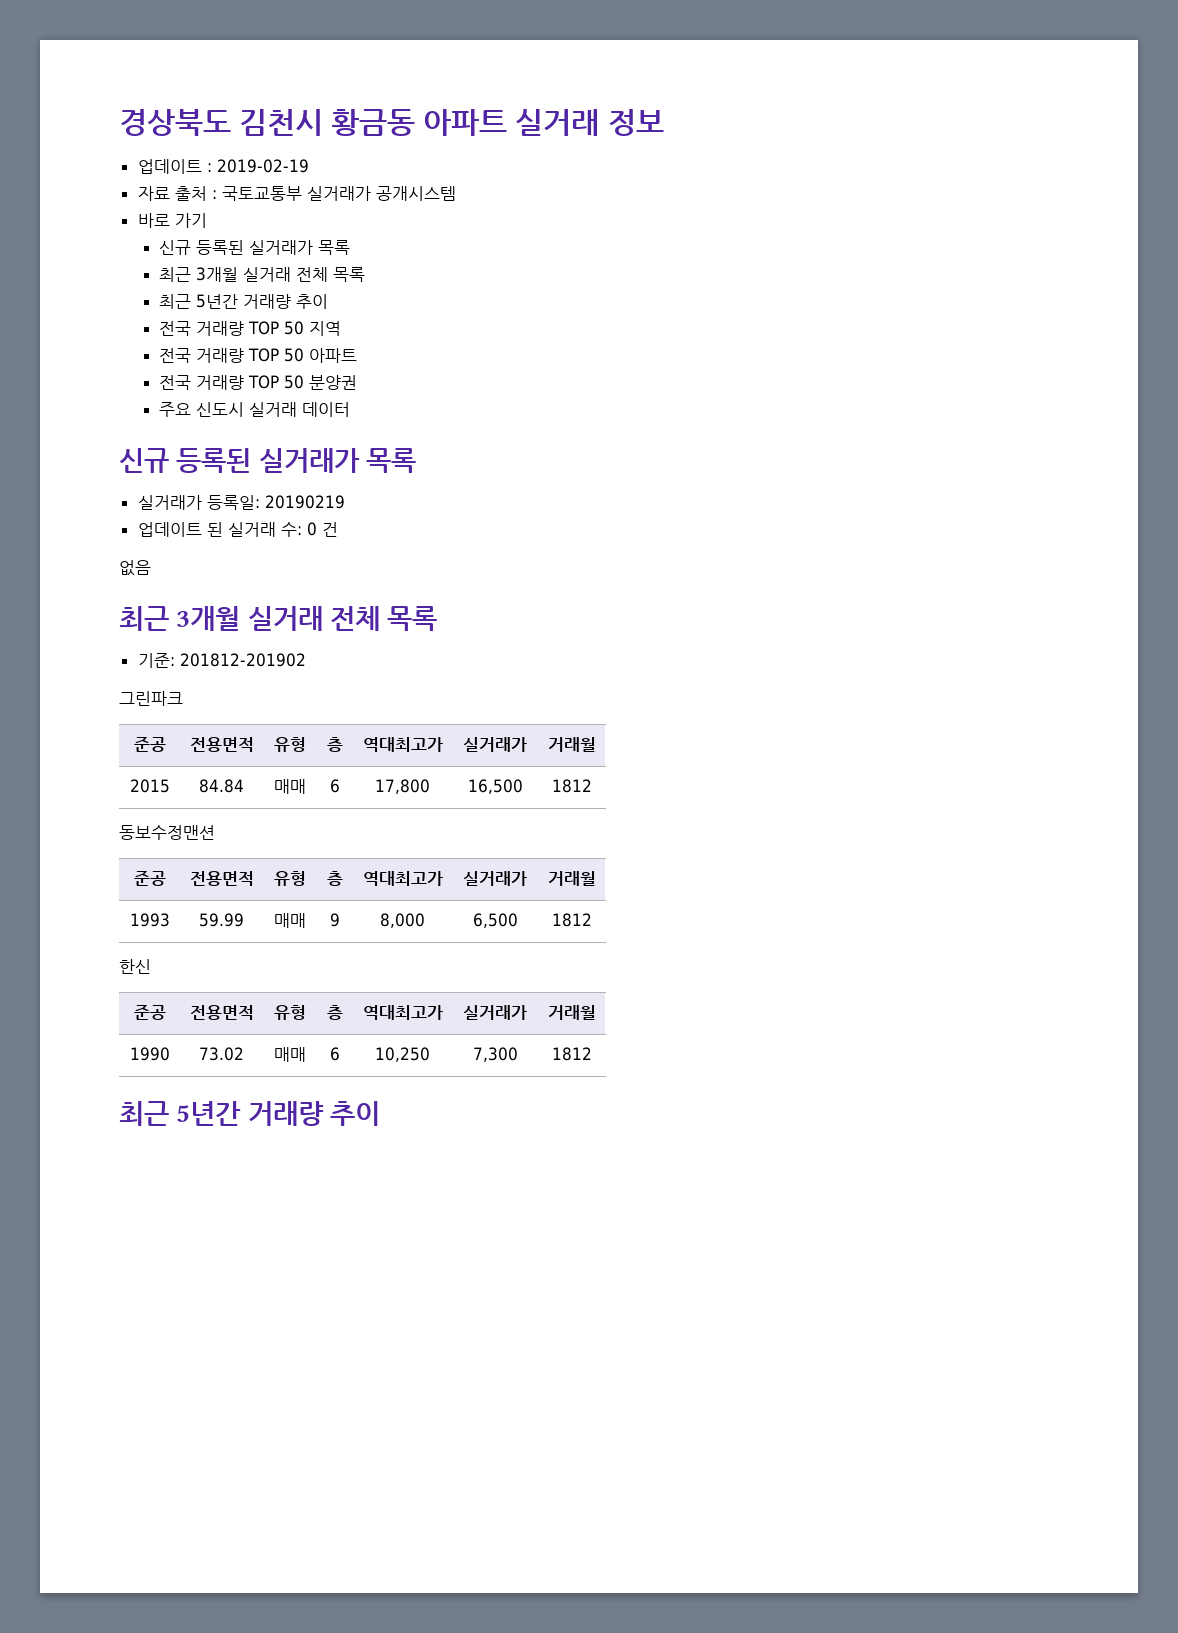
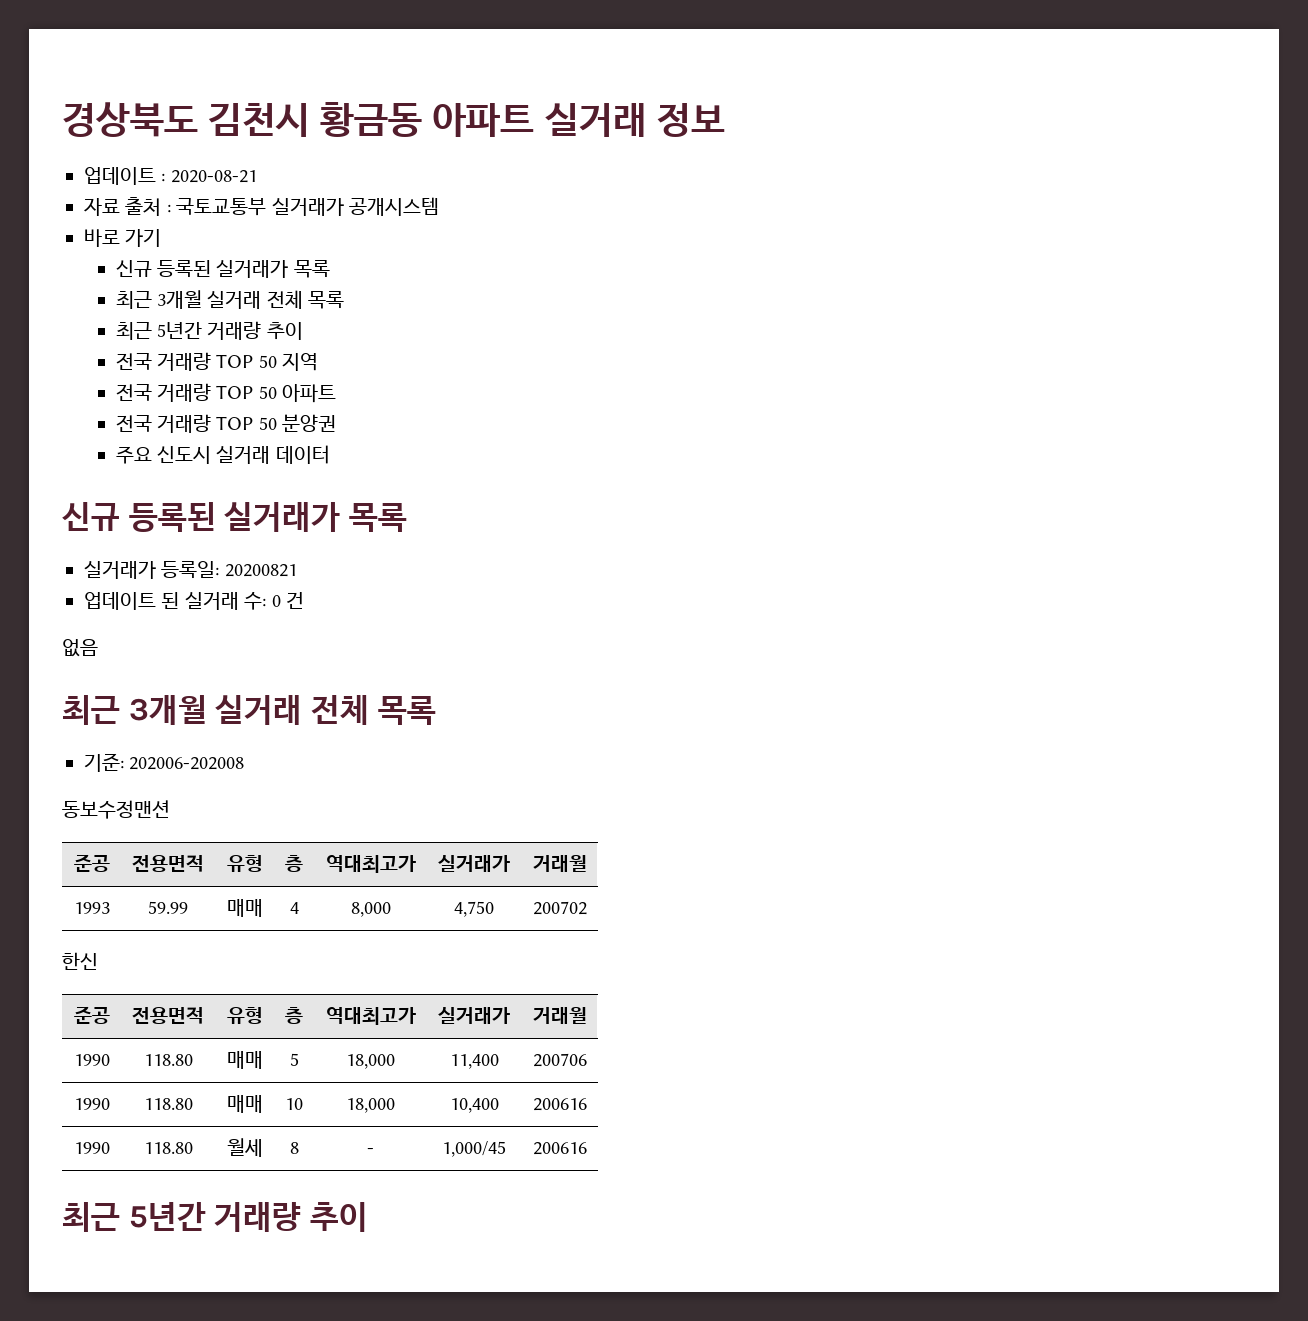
- 업데이트 : 2019-02-19
+ 업데이트 : 2020-08-21
- 실거래가 등록일: 20190219
+ 실거래가 등록일: 20200821
- 기준: 201812-201902
- 그린파크
- 준공 | 전용면적 | 유형 | 층 | 역대최고가 | 실거래가 | 거래월
- 2015 | 84.84 | 매매 | 6 | 17,800 | 16,500 | 1812
+ 기준: 202006-202008
- 1993 | 59.99 | 매매 | 9 | 8,000 | 6,500 | 1812
+ 1993 | 59.99 | 매매 | 4 | 8,000 | 4,750 | 200702
- 1990 | 73.02 | 매매 | 6 | 10,250 | 7,300 | 1812
+ 1990 | 118.80 | 매매 | 5 | 18,000 | 11,400 | 200706
+ 1990 | 118.80 | 매매 | 10 | 18,000 | 10,400 | 200616
+ 1990 | 118.80 | 월세 | 8 | - | 1,000/45 | 200616

